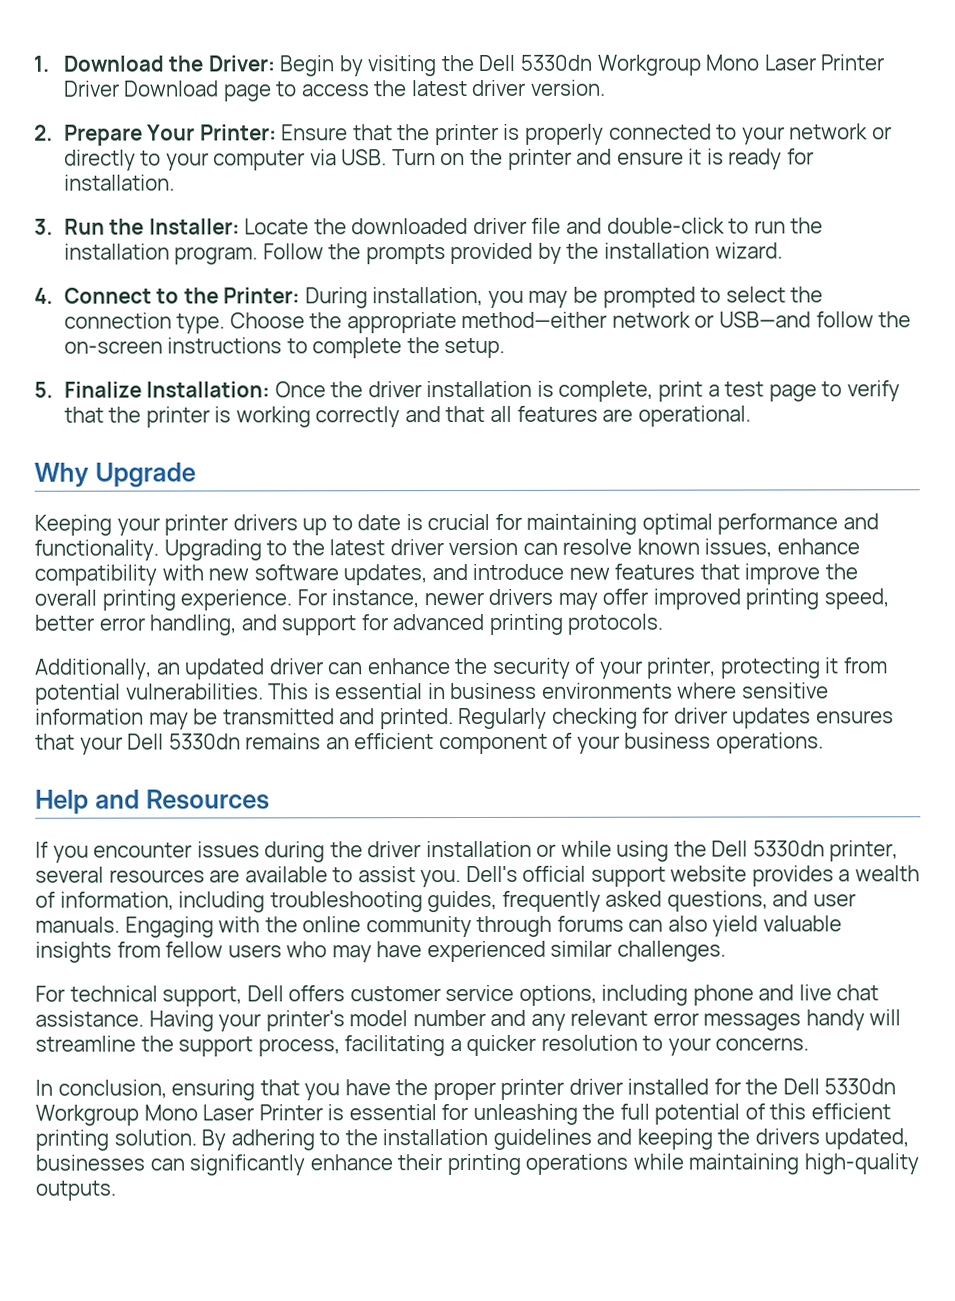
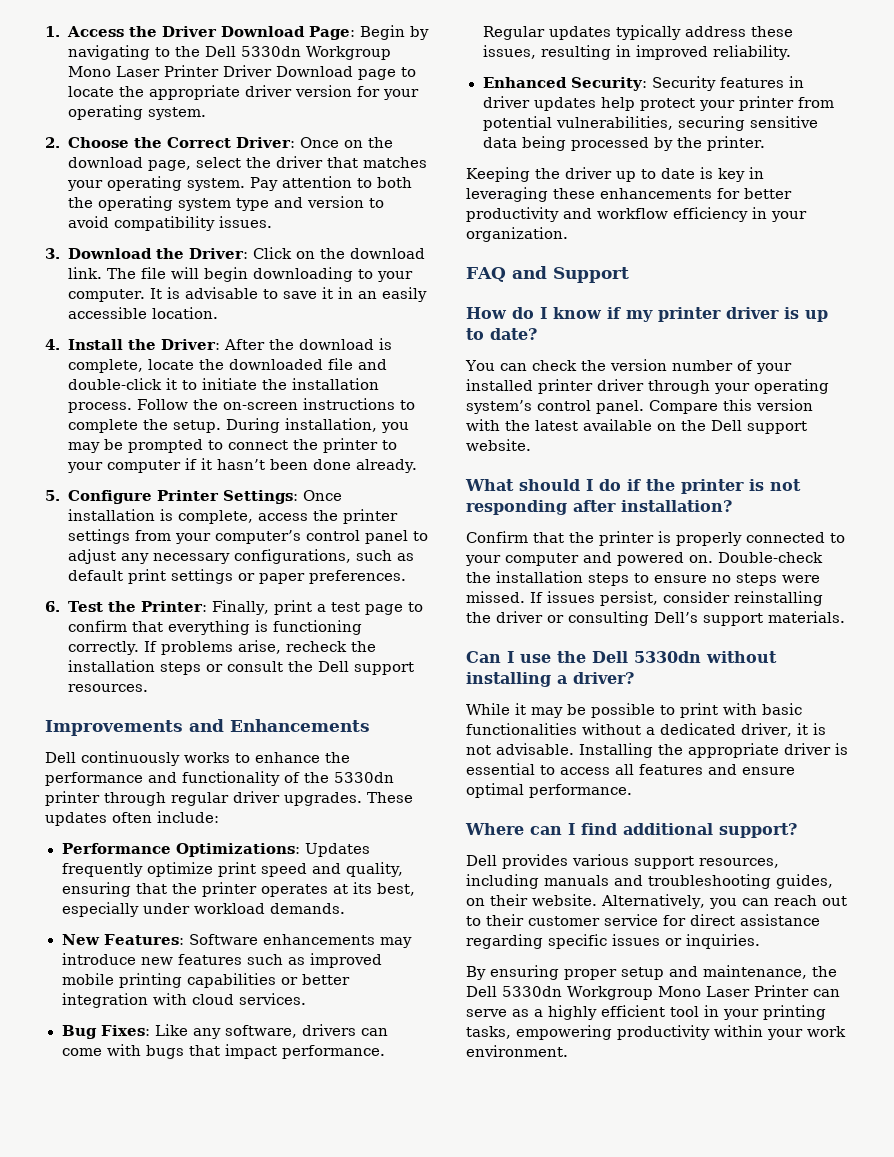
- 1. Download the Driver: Begin by visiting the Dell 5330dn Workgroup Mono Laser Printer Driver Download page to access the latest driver version.
- 2. Prepare Your Printer: Ensure that the printer is properly connected to your network or directly to your computer via USB. Turn on the printer and ensure it is ready for installation.
- 3. Run the Installer: Locate the downloaded driver file and double-click to run the installation program. Follow the prompts provided by the installation wizard.
- 4. Connect to the Printer: During installation, you may be prompted to select the connection type. Choose the appropriate method—either network or USB—and follow the on-screen instructions to complete the setup.
- 5. Finalize Installation: Once the driver installation is complete, print a test page to verify that the printer is working correctly and that all features are operational.
- Why Upgrade
- Keeping your printer drivers up to date is crucial for maintaining optimal performance and functionality. Upgrading to the latest driver version can resolve known issues, enhance compatibility with new software updates, and introduce new features that improve the overall printing experience. For instance, newer drivers may offer improved printing speed, better error handling, and support for advanced printing protocols.
- Additionally, an updated driver can enhance the security of your printer, protecting it from potential vulnerabilities. This is essential in business environments where sensitive information may be transmitted and printed. Regularly checking for driver updates ensures that your Dell 5330dn remains an efficient component of your business operations.
- Help and Resources
- If you encounter issues during the driver installation or while using the Dell 5330dn printer, several resources are available to assist you. Dell's official support website provides a wealth of information, including troubleshooting guides, frequently asked questions, and user manuals. Engaging with the online community through forums can also yield valuable insights from fellow users who may have experienced similar challenges.
- For technical support, Dell offers customer service options, including phone and live chat assistance. Having your printer's model number and any relevant error messages handy will streamline the support process, facilitating a quicker resolution to your concerns.
- In conclusion, ensuring that you have the proper printer driver installed for the Dell 5330dn Workgroup Mono Laser Printer is essential for unleashing the full potential of this efficient printing solution. By adhering to the installation guidelines and keeping the drivers updated, businesses can significantly enhance their printing operations while maintaining high-quality outputs.
+ 1. Access the Driver Download Page: Begin by navigating to the Dell 5330dn Workgroup Mono Laser Printer Driver Download page to locate the appropriate driver version for your operating system.
+ 2. Choose the Correct Driver: Once on the download page, select the driver that matches your operating system. Pay attention to both the operating system type and version to avoid compatibility issues.
+ 3. Download the Driver: Click on the download link. The file will begin downloading to your computer. It is advisable to save it in an easily accessible location.
+ 4. Install the Driver: After the download is complete, locate the downloaded file and double-click it to initiate the installation process. Follow the on-screen instructions to complete the setup. During installation, you may be prompted to connect the printer to your computer if it hasn’t been done already.
+ 5. Configure Printer Settings: Once installation is complete, access the printer settings from your computer’s control panel to adjust any necessary configurations, such as default print settings or paper preferences.
+ 6. Test the Printer: Finally, print a test page to confirm that everything is functioning correctly. If problems arise, recheck the installation steps or consult the Dell support resources.
+ Improvements and Enhancements
+ Dell continuously works to enhance the performance and functionality of the 5330dn printer through regular driver upgrades. These updates often include:
+ Performance Optimizations: Updates frequently optimize print speed and quality, ensuring that the printer operates at its best, especially under workload demands.
+ New Features: Software enhancements may introduce new features such as improved mobile printing capabilities or better integration with cloud services.
+ Bug Fixes: Like any software, drivers can come with bugs that impact performance. Regular updates typically address these issues, resulting in improved reliability.
+ Enhanced Security: Security features in driver updates help protect your printer from potential vulnerabilities, securing sensitive data being processed by the printer.
+ Keeping the driver up to date is key in leveraging these enhancements for better productivity and workflow efficiency in your organization.
+ FAQ and Support
+ How do I know if my printer driver is up to date?
+ You can check the version number of your installed printer driver through your operating system’s control panel. Compare this version with the latest available on the Dell support website.
+ What should I do if the printer is not responding after installation?
+ Confirm that the printer is properly connected to your computer and powered on. Double-check the installation steps to ensure no steps were missed. If issues persist, consider reinstalling the driver or consulting Dell’s support materials.
+ Can I use the Dell 5330dn without installing a driver?
+ While it may be possible to print with basic functionalities without a dedicated driver, it is not advisable. Installing the appropriate driver is essential to access all features and ensure optimal performance.
+ Where can I find additional support?
+ Dell provides various support resources, including manuals and troubleshooting guides, on their website. Alternatively, you can reach out to their customer service for direct assistance regarding specific issues or inquiries.
+ By ensuring proper setup and maintenance, the Dell 5330dn Workgroup Mono Laser Printer can serve as a highly efficient tool in your printing tasks, empowering productivity within your work environment.

